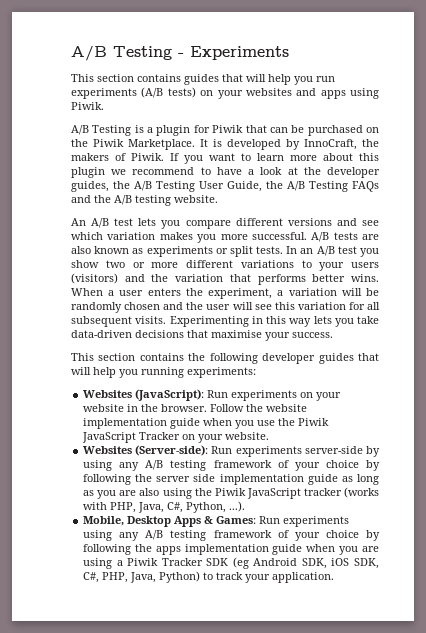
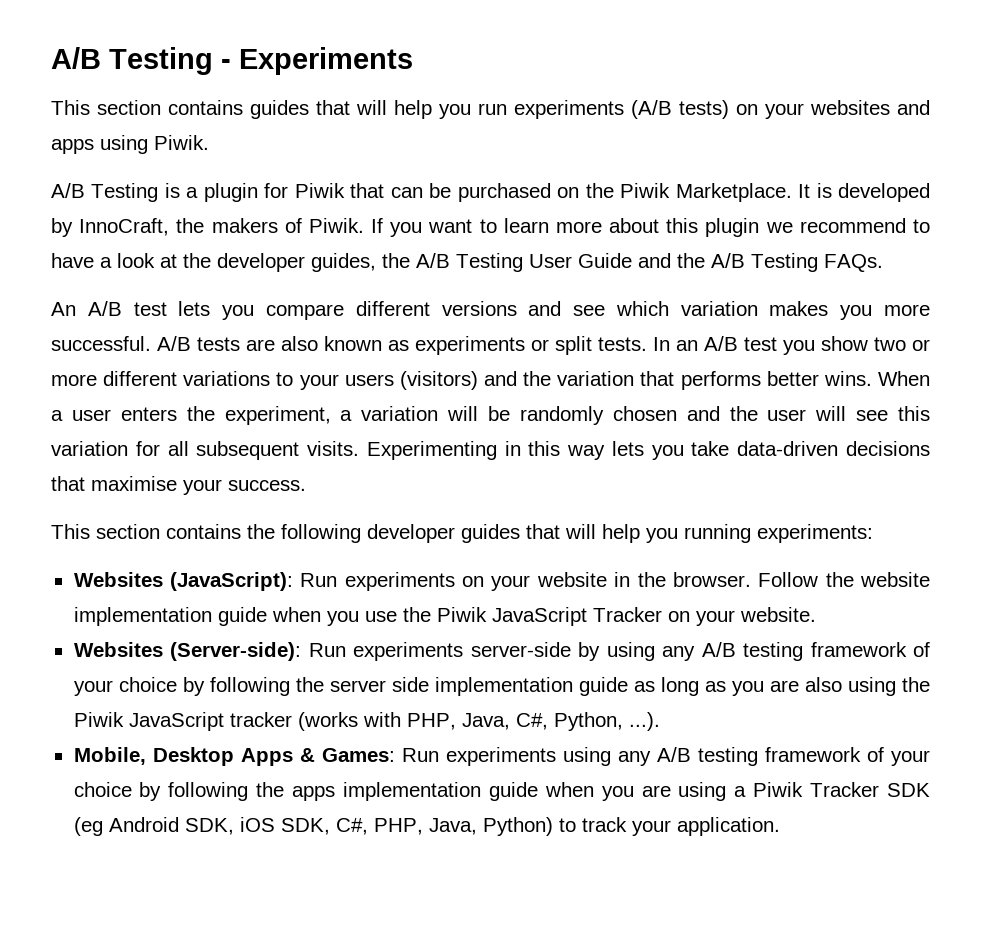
- If you want to learn more about this plugin we recommend to have a look at the developer guides, the A/B Testing User Guide, the A/B Testing FAQs and the A/B testing website.
+ If you want to learn more about this plugin we recommend to have a look at the developer guides, the A/B Testing User Guide and the A/B Testing FAQs.

